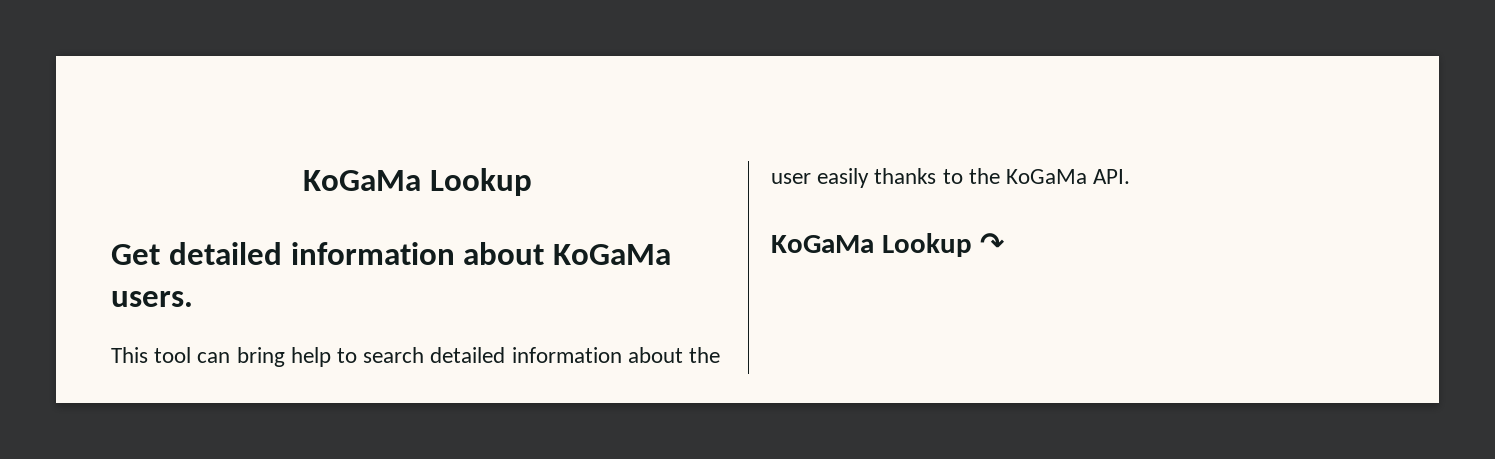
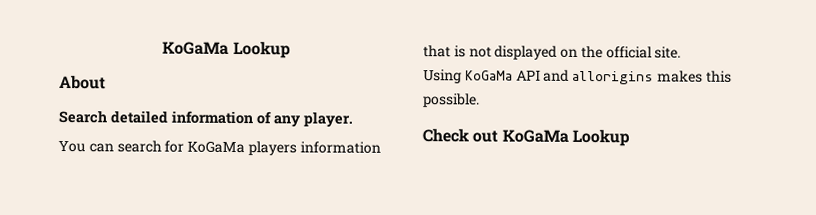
- Get detailed information about KoGaMa users.
- This tool can bring help to search detailed information about the user easily thanks to the KoGaMa API.
- KoGaMa Lookup ↷
+ About
+ Search detailed information of any player.
+ You can search for KoGaMa players information that is not displayed on the official site.
+ Using KoGaMa API and allorigins makes this possible.
+ Check out KoGaMa Lookup

